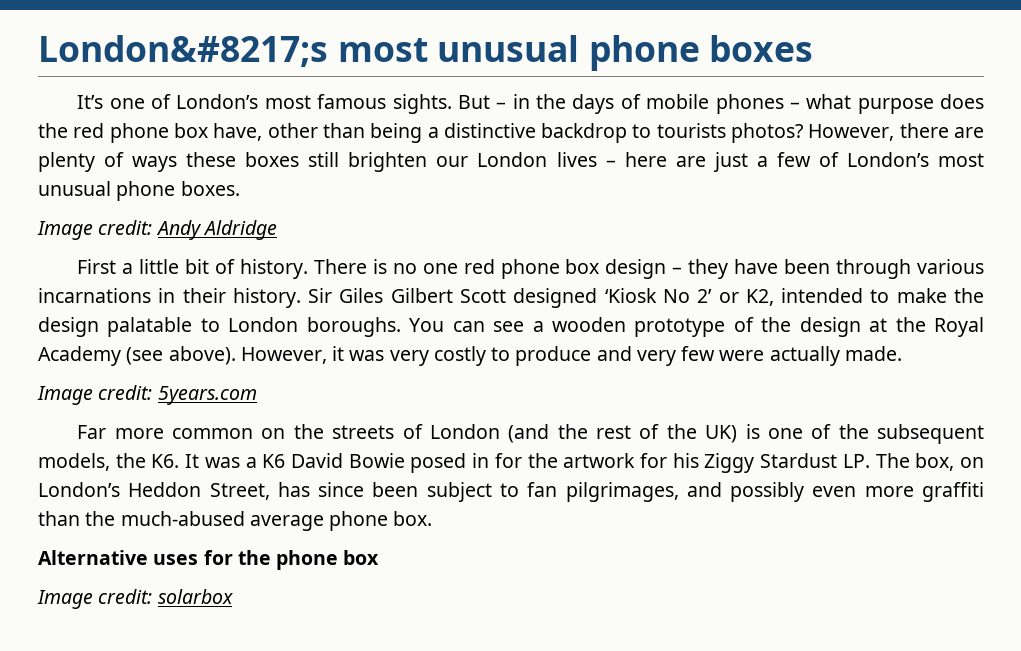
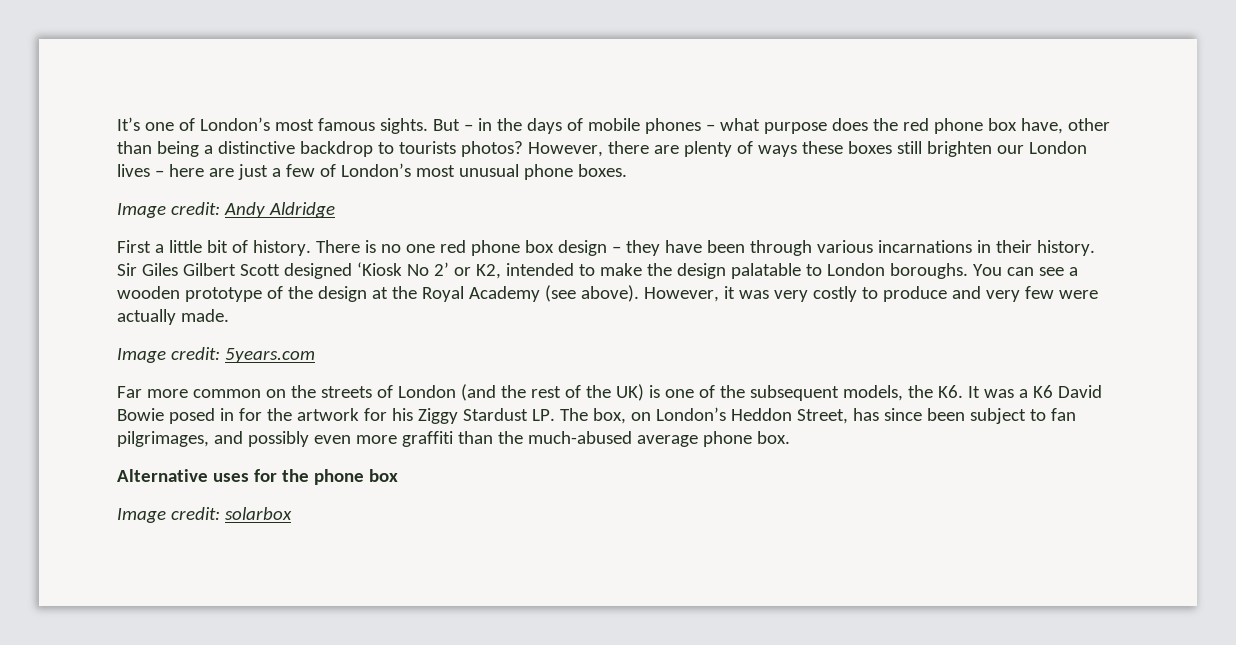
- London&#8217;s most unusual phone boxes

